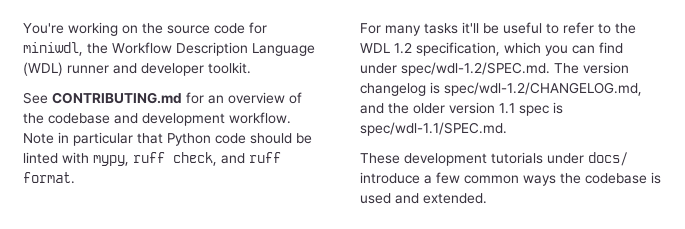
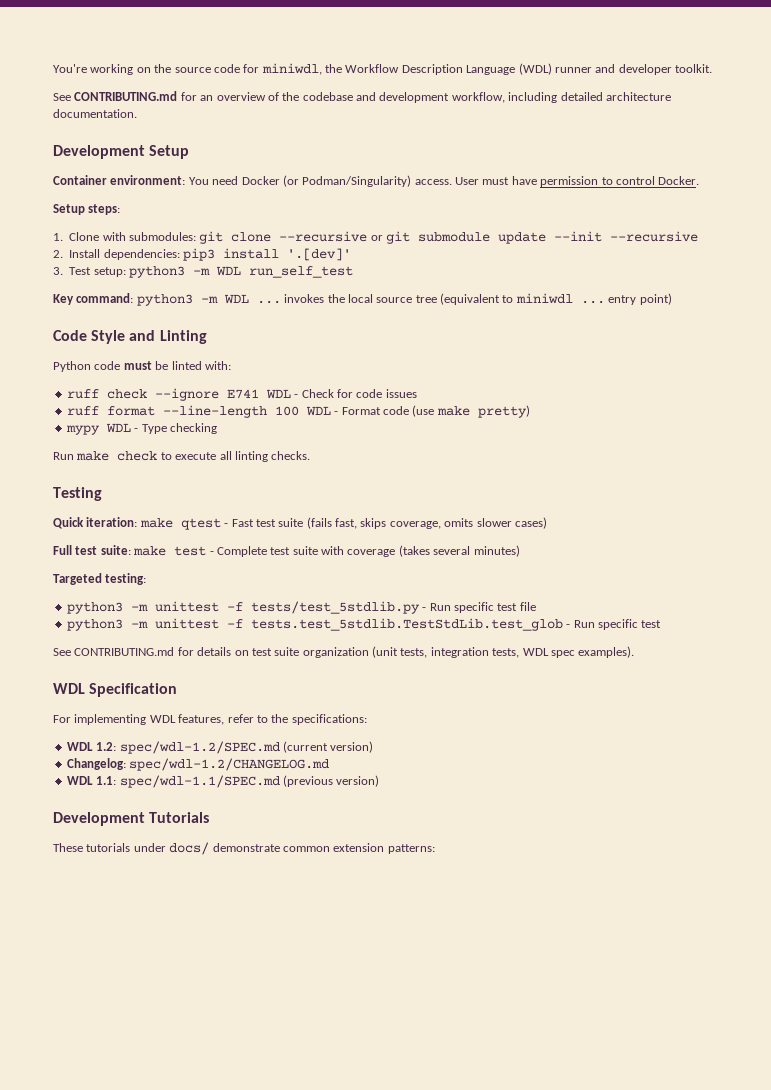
- See CONTRIBUTING.md for an overview of the codebase and development workflow. Note in particular that Python code should be linted with mypy, ruff check, and ruff format.
- For many tasks it'll be useful to refer to the WDL 1.2 specification, which you can find under spec/wdl-1.2/SPEC.md. The version changelog is spec/wdl-1.2/CHANGELOG.md, and the older version 1.1 spec is spec/wdl-1.1/SPEC.md.
+ See CONTRIBUTING.md for an overview of the codebase and development workflow, including detailed architecture documentation.
+ Development Setup
+ Container environment: You need Docker (or Podman/Singularity) access. User must have permission to control Docker.
+ Setup steps:
+ 1. Clone with submodules: git clone --recursive or git submodule update --init --recursive
+ 2. Install dependencies: pip3 install '.[dev]'
+ 3. Test setup: python3 -m WDL run_self_test
+ Key command: python3 -m WDL ... invokes the local source tree (equivalent to miniwdl ... entry point)
+ Code Style and Linting
+ Python code must be linted with:
+ ruff check --ignore E741 WDL - Check for code issues
+ ruff format --line-length 100 WDL - Format code (use make pretty)
+ mypy WDL - Type checking
+ Run make check to execute all linting checks.
+ Testing
+ Quick iteration: make qtest - Fast test suite (fails fast, skips coverage, omits slower cases)
+ Full test suite: make test - Complete test suite with coverage (takes several minutes)
+ Targeted testing:
+ python3 -m unittest -f tests/test_5stdlib.py - Run specific test file
+ python3 -m unittest -f tests.test_5stdlib.TestStdLib.test_glob - Run specific test
+ See CONTRIBUTING.md for details on test suite organization (unit tests, integration tests, WDL spec examples).
+ WDL Specification
+ For implementing WDL features, refer to the specifications:
+ WDL 1.2: spec/wdl-1.2/SPEC.md (current version)
+ Changelog: spec/wdl-1.2/CHANGELOG.md
+ WDL 1.1: spec/wdl-1.1/SPEC.md (previous version)
+ Development Tutorials
- These development tutorials under docs/ introduce a few common ways the codebase is used and extended.
+ These tutorials under docs/ demonstrate common extension patterns:

